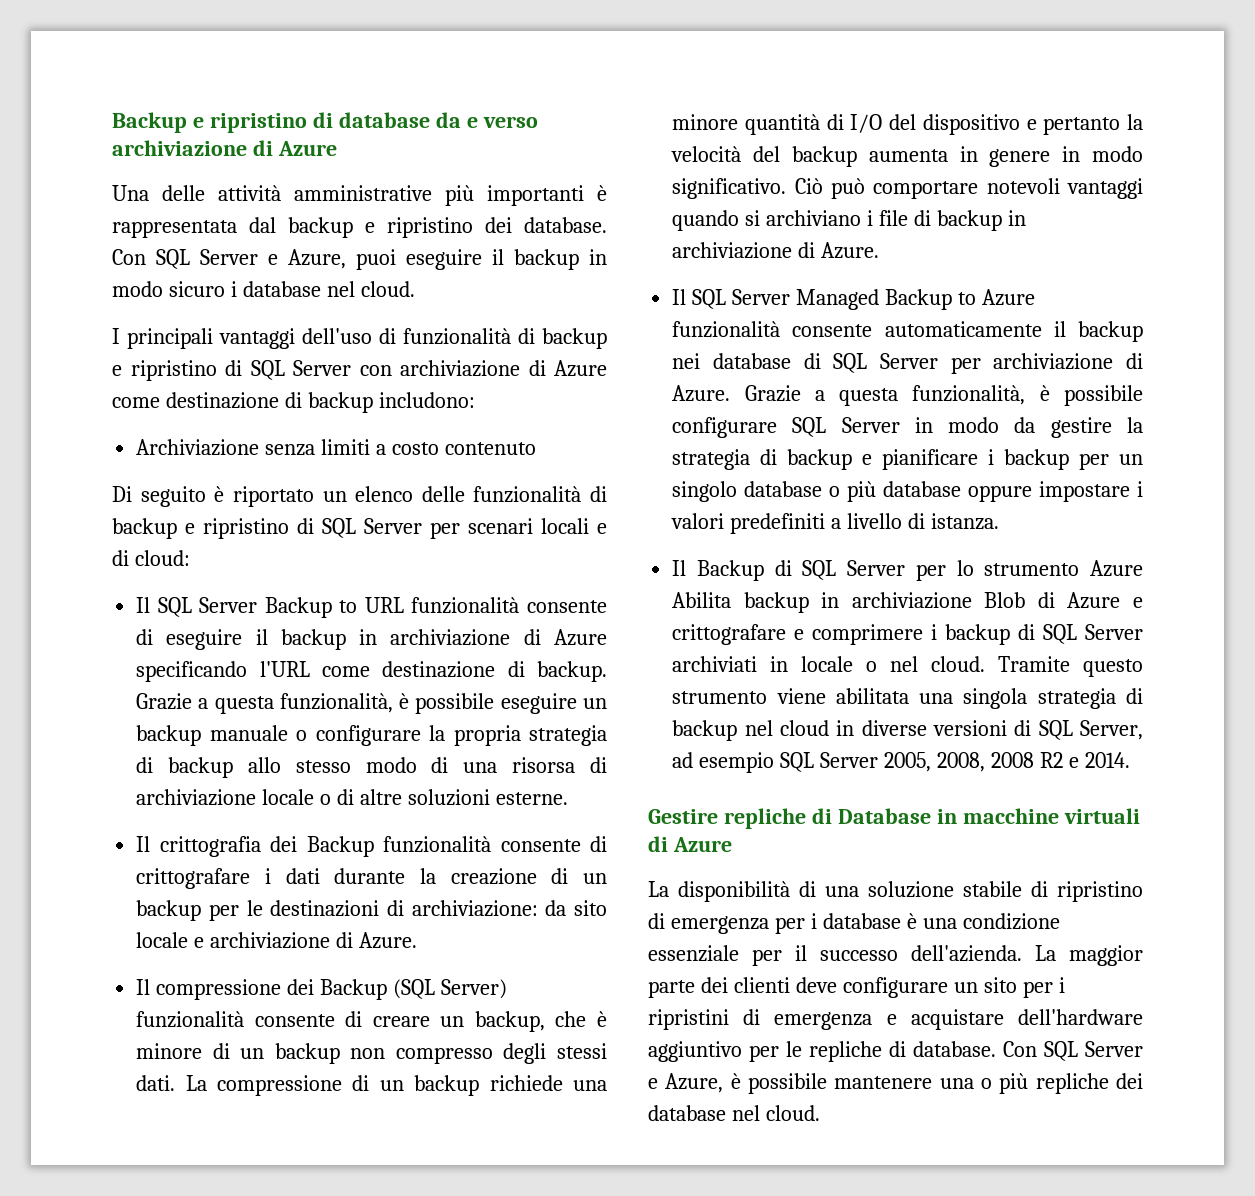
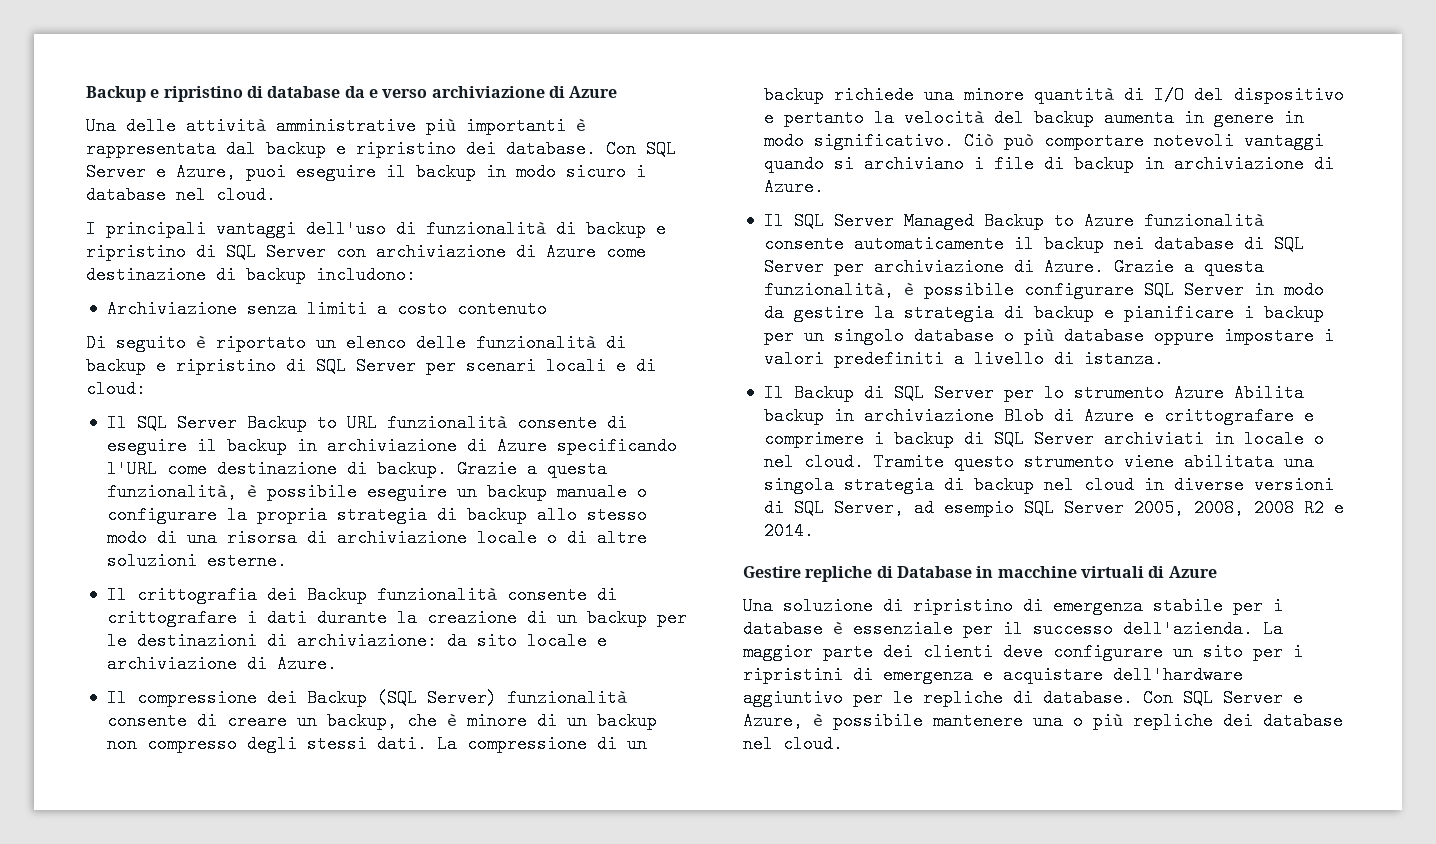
- La disponibilità di una soluzione stabile di ripristino di emergenza per i database è una condizione essenziale per il successo dell'azienda.
+ Una soluzione di ripristino di emergenza stabile per i database è essenziale per il successo dell'azienda.

